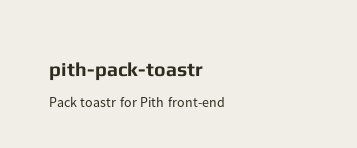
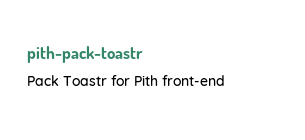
- Pack toastr for Pith front-end
+ Pack Toastr for Pith front-end

